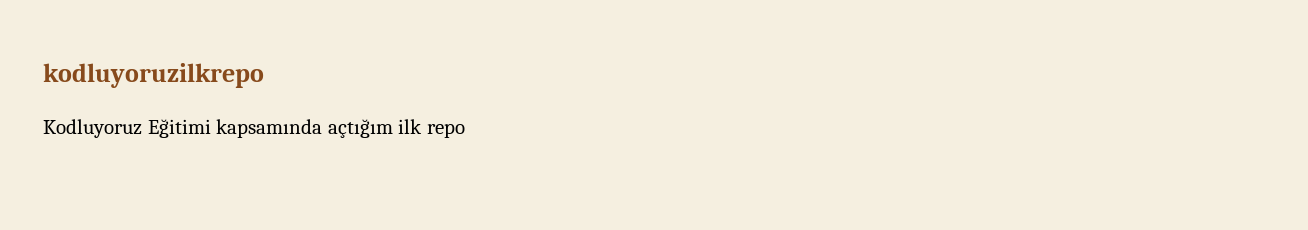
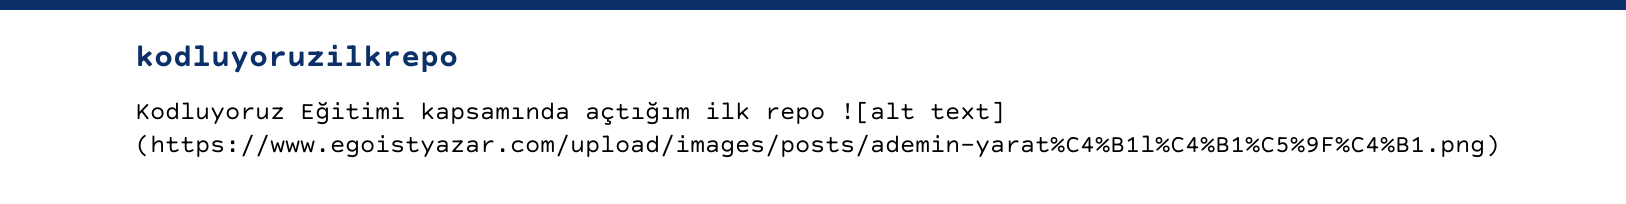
- Kodluyoruz Eğitimi kapsamında açtığım ilk repo
+ Kodluyoruz Eğitimi kapsamında açtığım ilk repo ![alt text] (https://www.egoistyazar.com/upload/images/posts/ademin-yarat%C4%B1l%C4%B1%C5%9F%C4%B1.png)

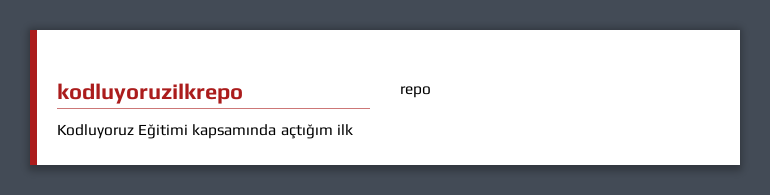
- Kodluyoruz Eğitimi kapsamında açtığım ilk repo ![alt text] (https://www.egoistyazar.com/upload/images/posts/ademin-yarat%C4%B1l%C4%B1%C5%9F%C4%B1.png)
+ Kodluyoruz Eğitimi kapsamında açtığım ilk repo

